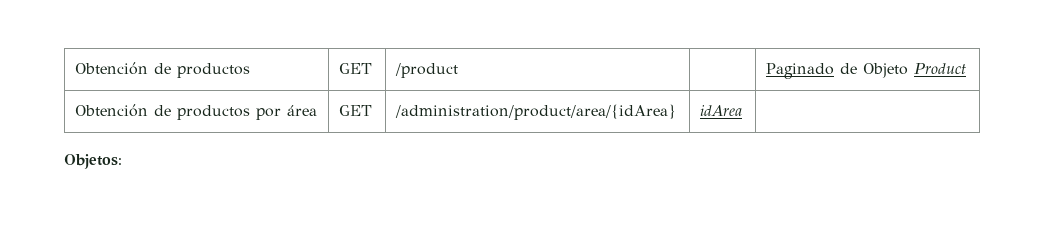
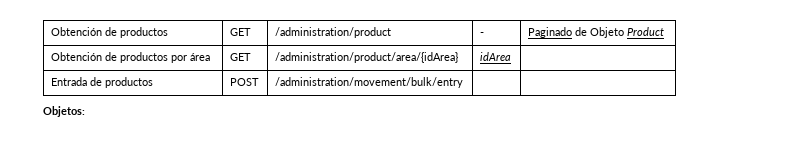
- Obtención de productos | GET | /product | | Paginado de Objeto Product
+ Obtención de productos | GET | /administration/product | - | Paginado de Objeto Product
+ Entrada de productos | POST | /administration/movement/bulk/entry | |

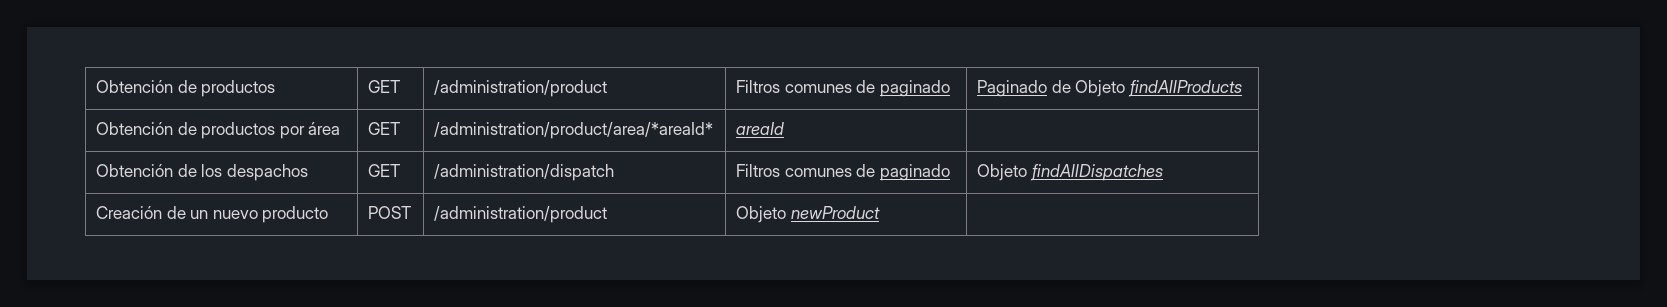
- Obtención de productos | GET | /administration/product | - | Paginado de Objeto Product
+ Obtención de productos | GET | /administration/product | Filtros comunes de paginado | Paginado de Objeto findAllProducts
- Obtención de productos por área | GET | /administration/product/area/{idArea} | idArea |
- Entrada de productos | POST | /administration/movement/bulk/entry | |
- Objetos:
+ Obtención de productos por área | GET | /administration/product/area/*areaId* | areaId |
+ Obtención de los despachos | GET | /administration/dispatch | Filtros comunes de paginado | Objeto findAllDispatches
+ Creación de un nuevo producto | POST | /administration/product | Objeto newProduct |

